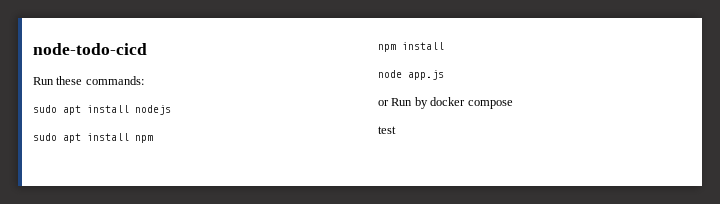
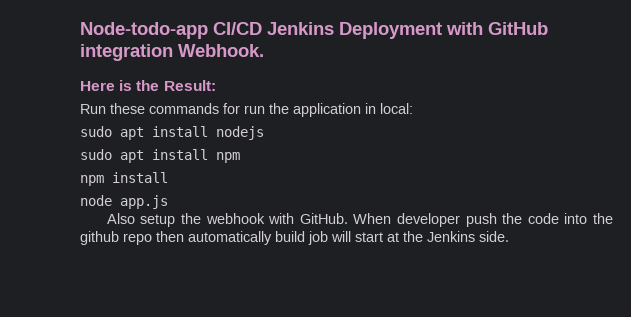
- node-todo-cicd
- Run these commands:
+ Node-todo-app CI/CD Jenkins Deployment with GitHub integration Webhook.
+ Here is the Result:
+ Run these commands for run the application in local:
- or Run by docker compose
- test
+ Also setup the webhook with GitHub. When developer push the code into the github repo then automatically build job will start at the Jenkins side.

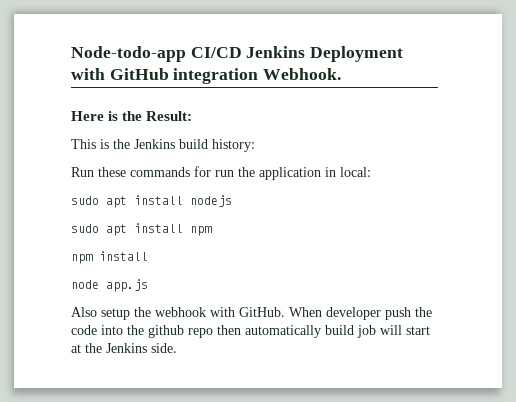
+ This is the Jenkins build history:

